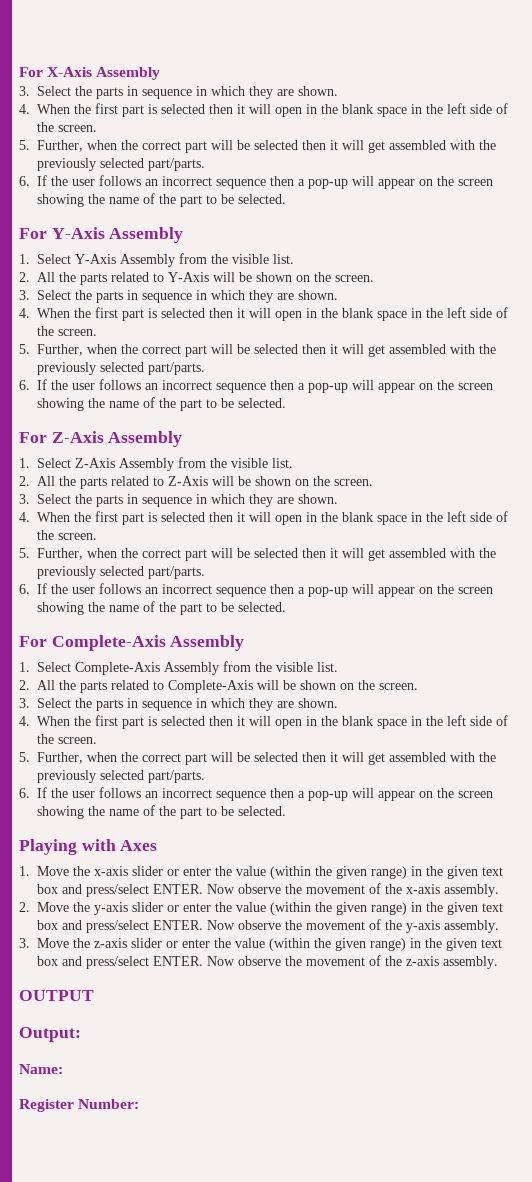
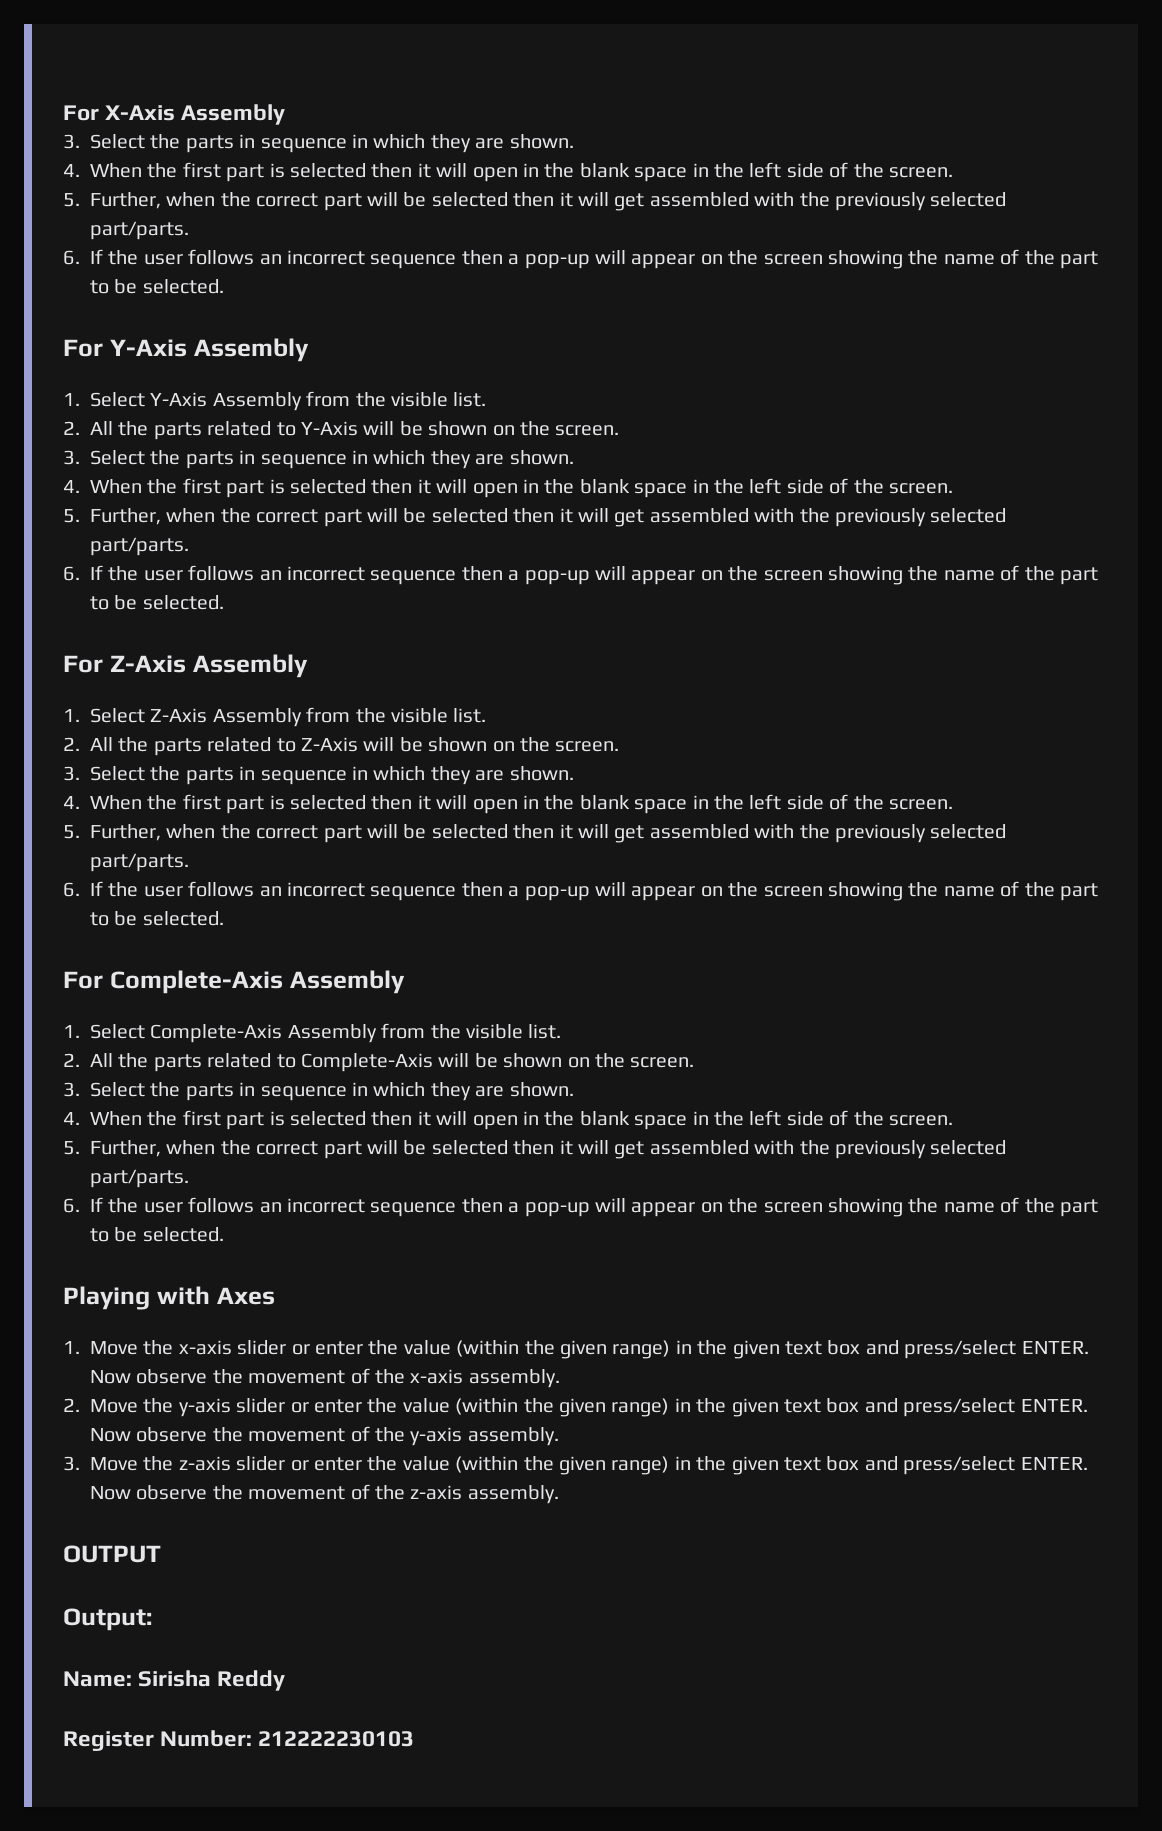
- Name:
+ Name: Sirisha Reddy
- Register Number:
+ Register Number: 212222230103

